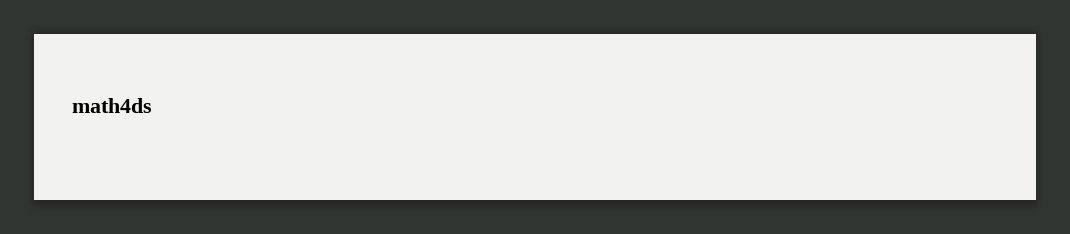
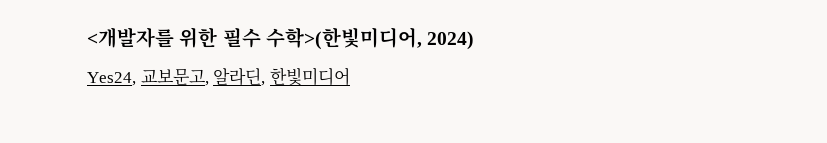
- math4ds
+ <개발자를 위한 필수 수학>(한빛미디어, 2024)
+ Yes24, 교보문고, 알라딘, 한빛미디어

